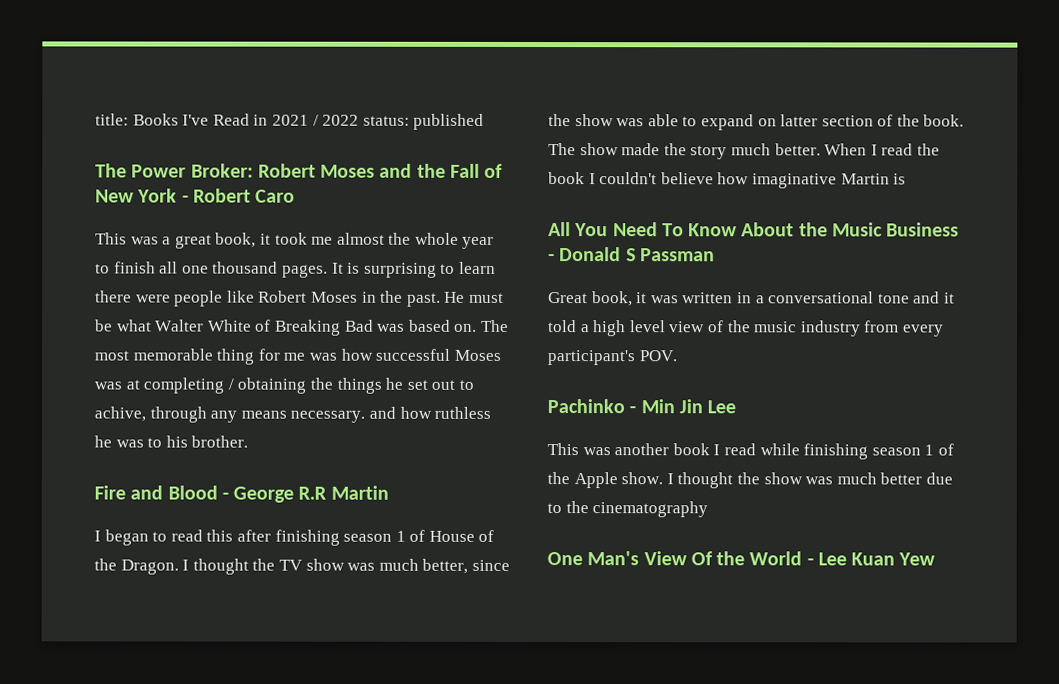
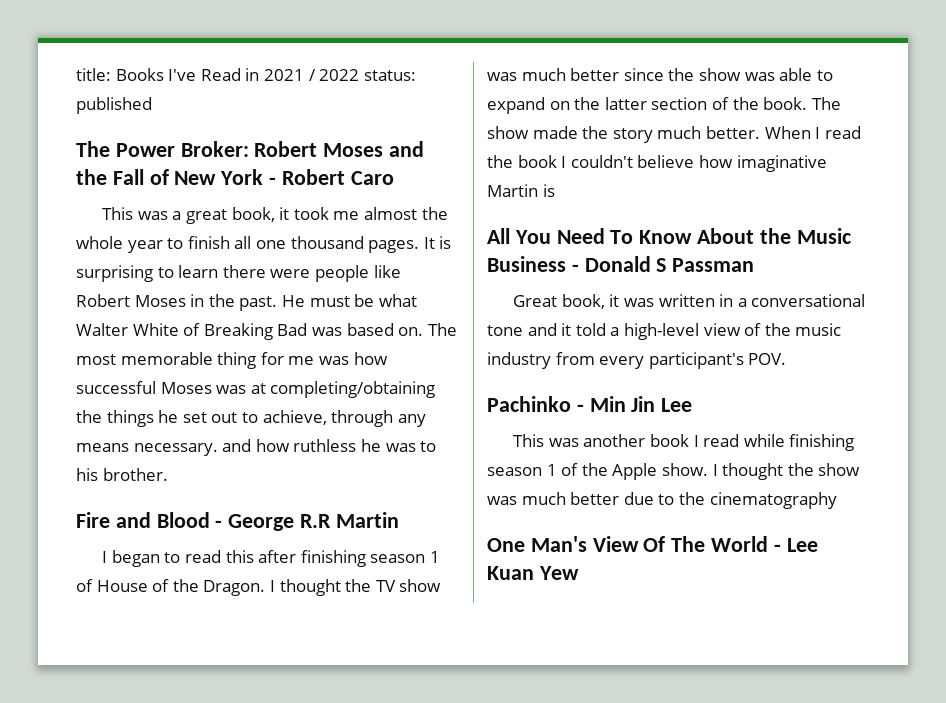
- The most memorable thing for me was how successful Moses was at completing / obtaining the things he set out to achive, through any means necessary. and how ruthless he was to his brother.
+ The most memorable thing for me was how successful Moses was at completing/obtaining the things he set out to achieve, through any means necessary. and how ruthless he was to his brother.
- I thought the TV show was much better, since the show was able to expand on latter section of the book.
+ I thought the TV show was much better since the show was able to expand on the latter section of the book.
- Great book, it was written in a conversational tone and it told a high level view of the music industry from every participant's POV.
+ Great book, it was written in a conversational tone and it told a high-level view of the music industry from every participant's POV.
- One Man's View Of the World - Lee Kuan Yew
+ One Man's View Of The World - Lee Kuan Yew

